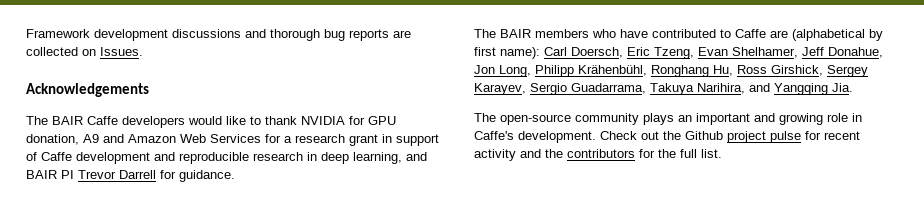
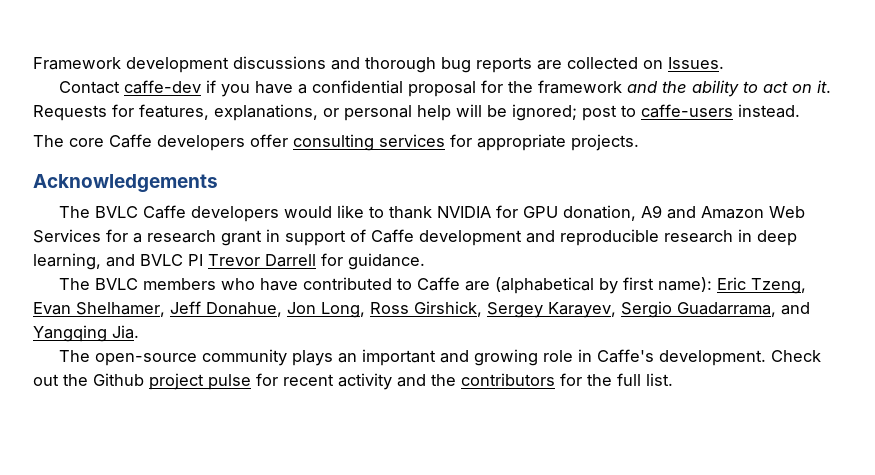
+ Contact caffe-dev if you have a confidential proposal for the framework and the ability to act on it. Requests for features, explanations, or personal help will be ignored; post to caffe-users instead.
+ The core Caffe developers offer consulting services for appropriate projects.
- The BAIR Caffe developers would like to thank NVIDIA for GPU donation, A9 and Amazon Web Services for a research grant in support of Caffe development and reproducible research in deep learning, and BAIR PI Trevor Darrell for guidance.
+ The BVLC Caffe developers would like to thank NVIDIA for GPU donation, A9 and Amazon Web Services for a research grant in support of Caffe development and reproducible research in deep learning, and BVLC PI Trevor Darrell for guidance.
- The BAIR members who have contributed to Caffe are (alphabetical by first name): Carl Doersch, Eric Tzeng, Evan Shelhamer, Jeff Donahue, Jon Long, Philipp Krähenbühl, Ronghang Hu, Ross Girshick, Sergey Karayev, Sergio Guadarrama, Takuya Narihira, and Yangqing Jia.
+ The BVLC members who have contributed to Caffe are (alphabetical by first name): Eric Tzeng, Evan Shelhamer, Jeff Donahue, Jon Long, Ross Girshick, Sergey Karayev, Sergio Guadarrama, and Yangqing Jia.

